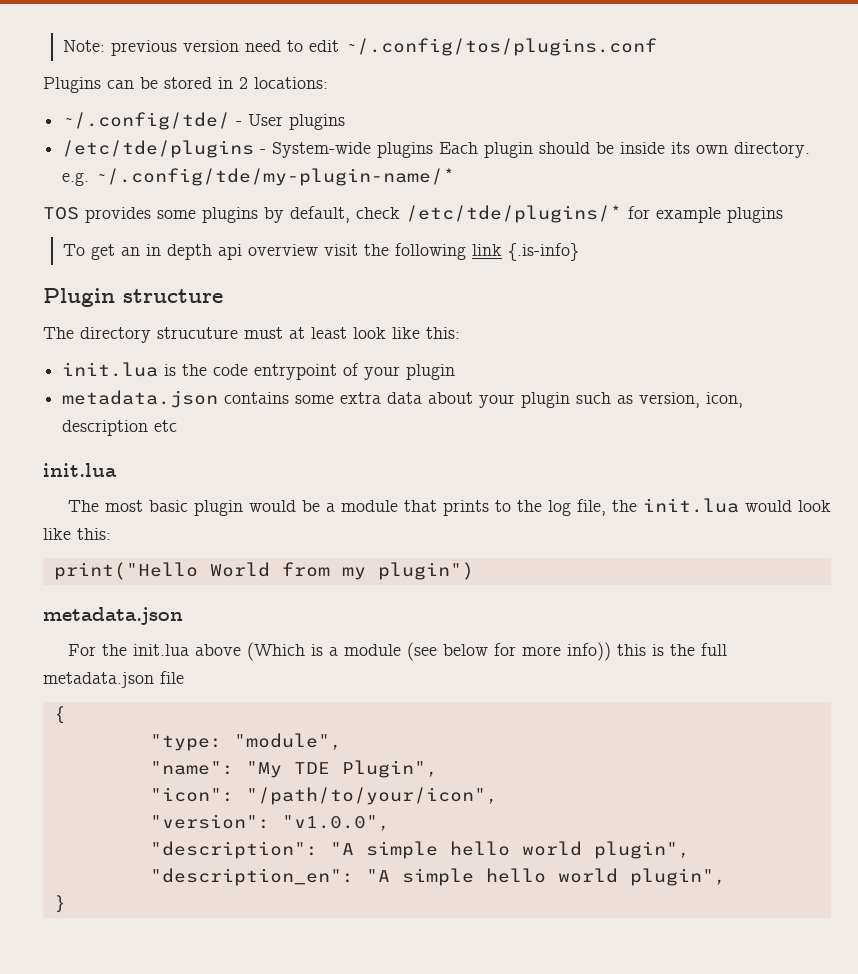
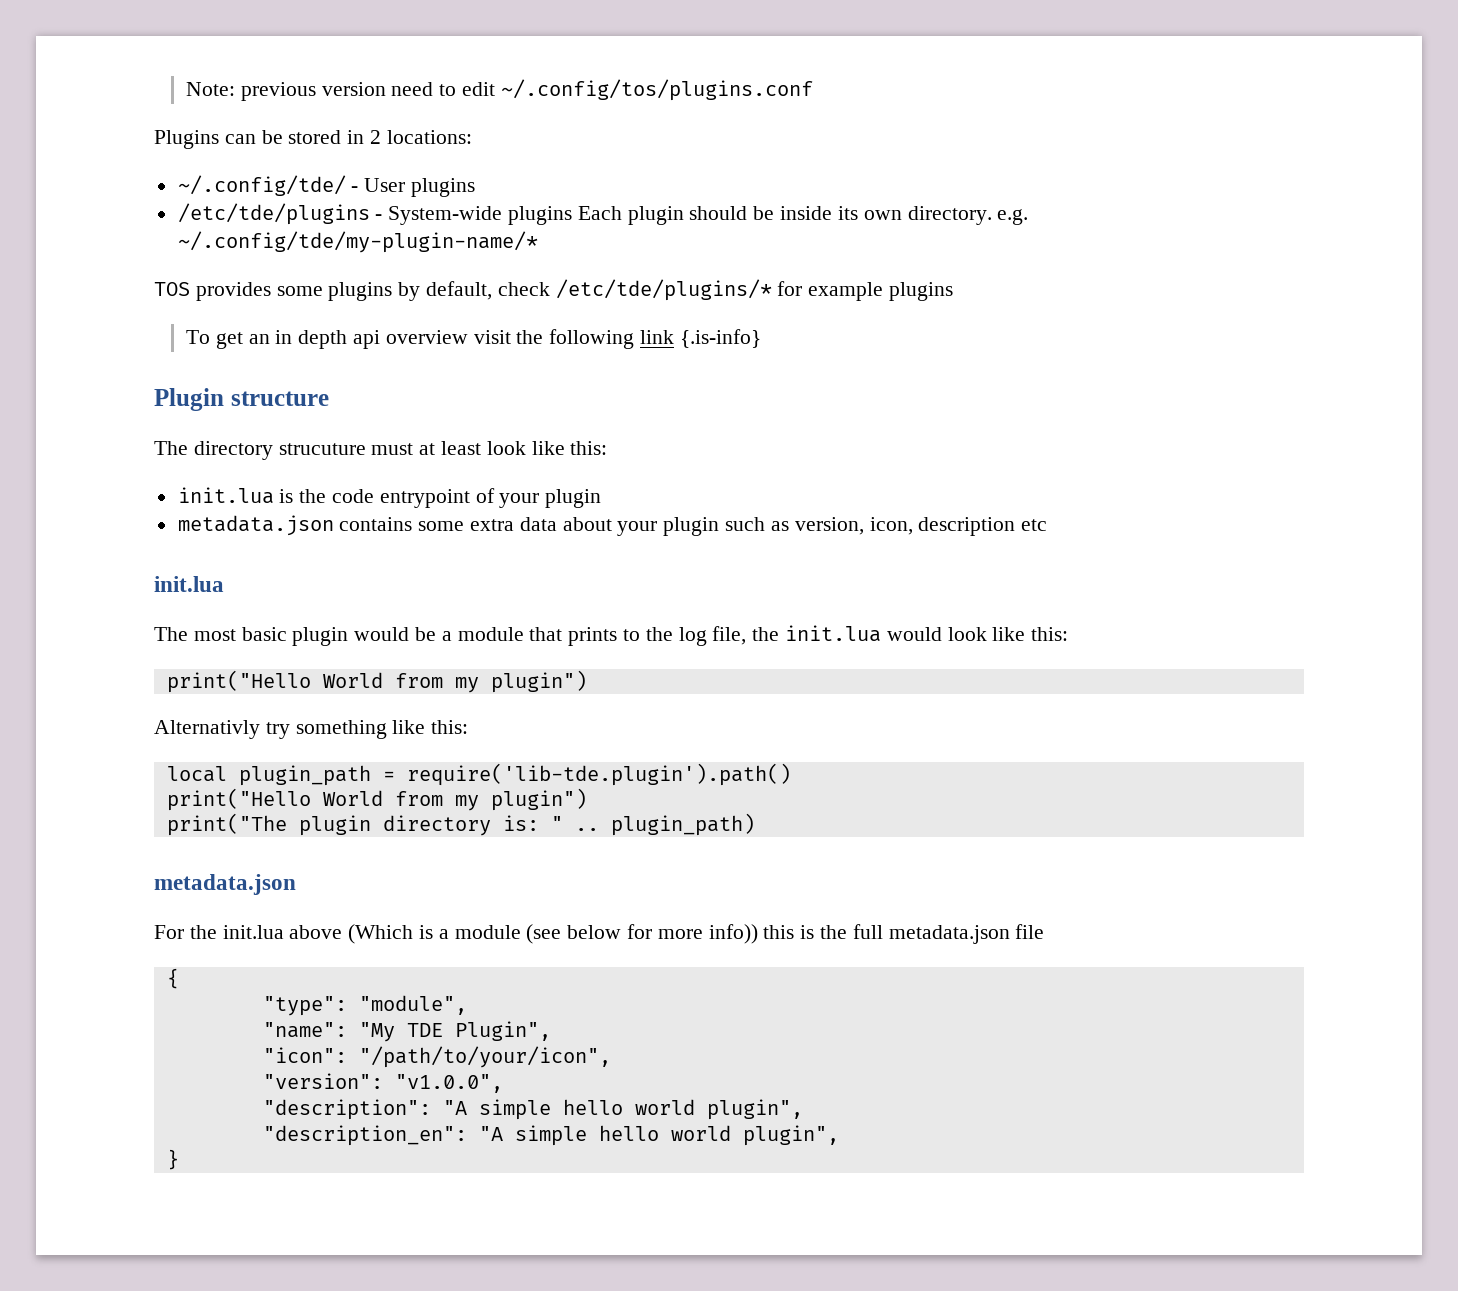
+ Alternativly try something like this:
+ local plugin_path = require('lib-tde.plugin').path()
+ print("Hello World from my plugin")
+ print("The plugin directory is: " .. plugin_path)
- "type: "module",
+ "type": "module",

